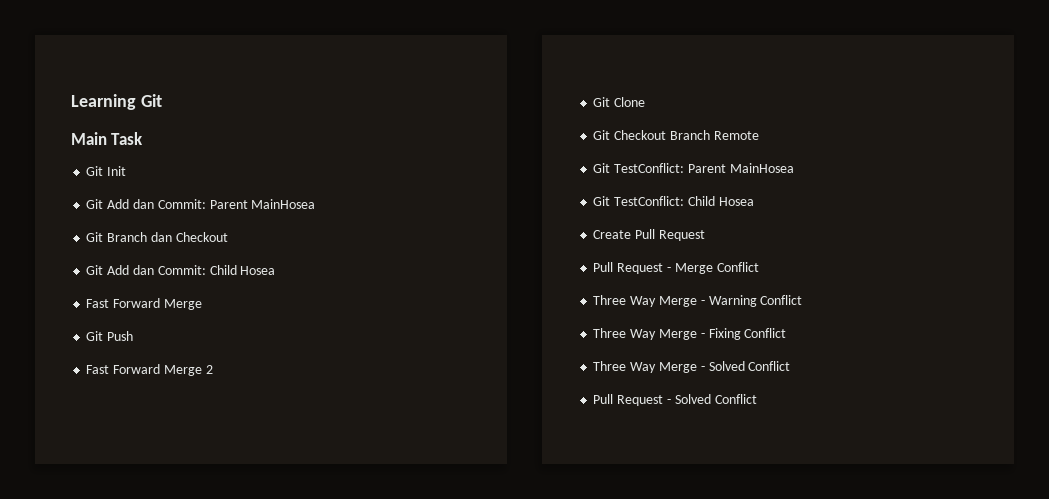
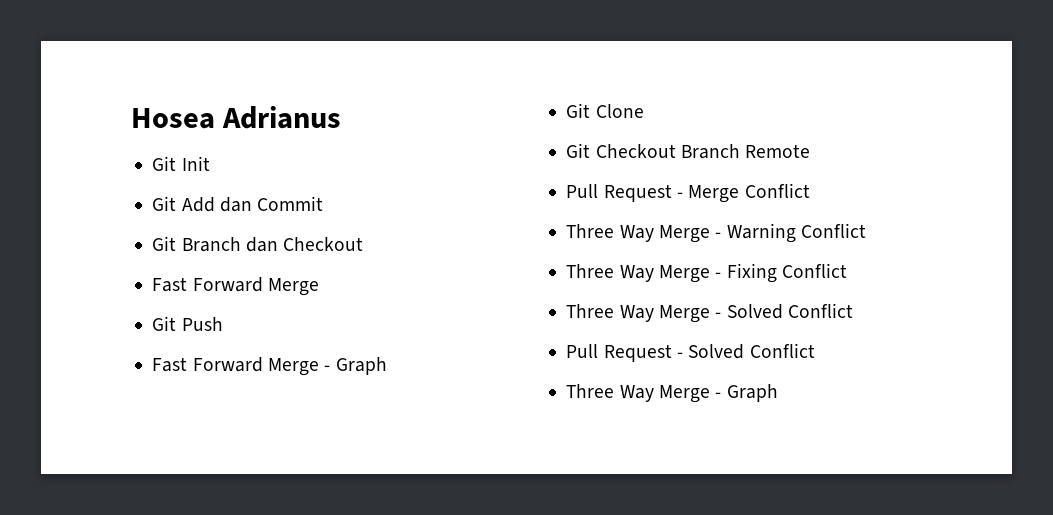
- Learning Git
- Main Task
+ Hosea Adrianus
- Git Add dan Commit: Parent MainHosea
+ Git Add dan Commit
- Git Add dan Commit: Child Hosea
- Fast Forward Merge 2
+ Fast Forward Merge - Graph
- Git TestConflict: Parent MainHosea
- Git TestConflict: Child Hosea
- Create Pull Request
+ Three Way Merge - Graph

